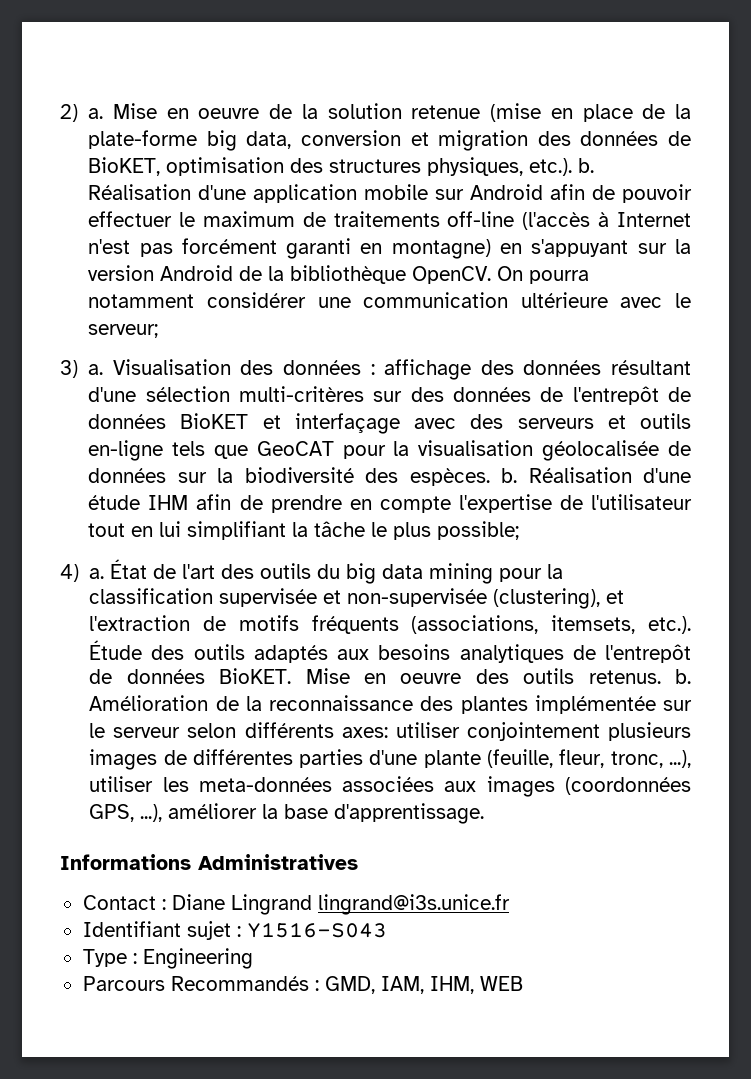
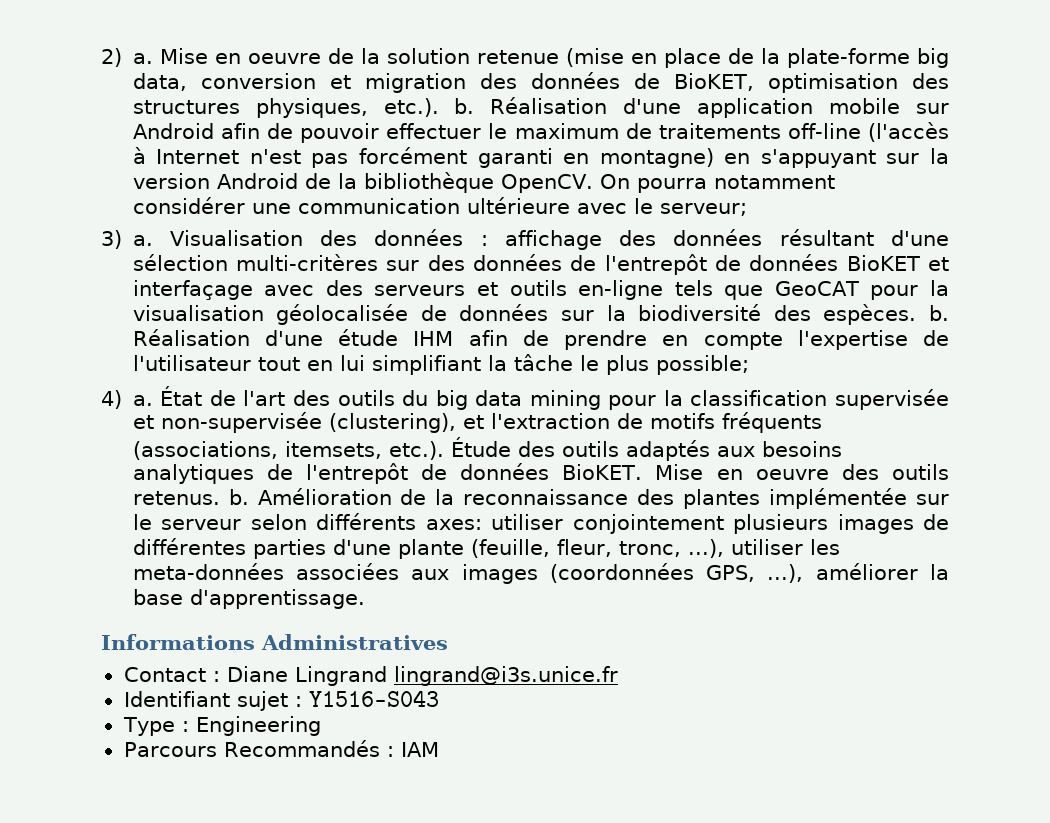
- Parcours Recommandés : GMD, IAM, IHM, WEB
+ Parcours Recommandés : IAM

